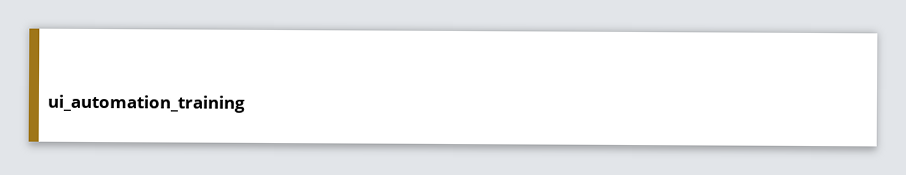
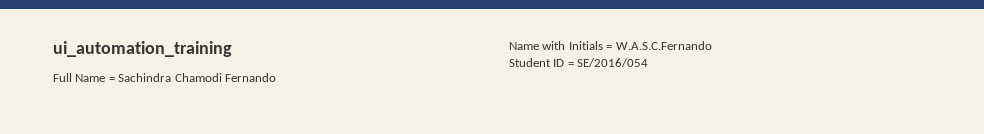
+ Full Name = Sachindra Chamodi Fernando
+ Name with Initials = W.A.S.C.Fernando
+ Student ID = SE/2016/054

